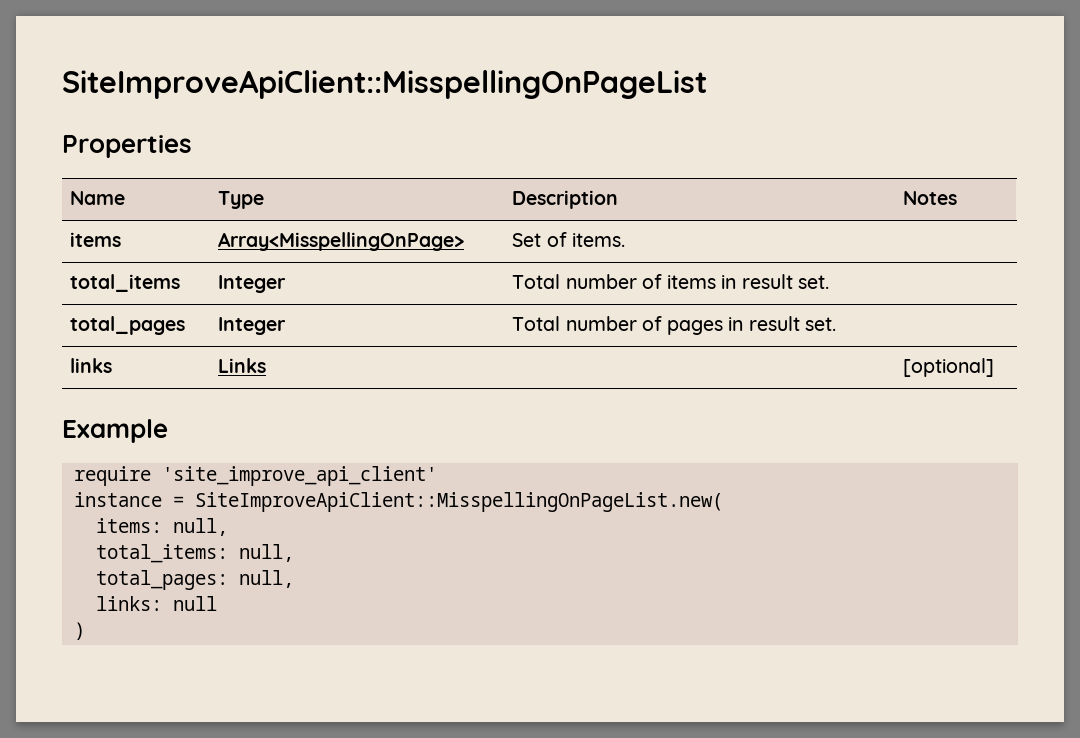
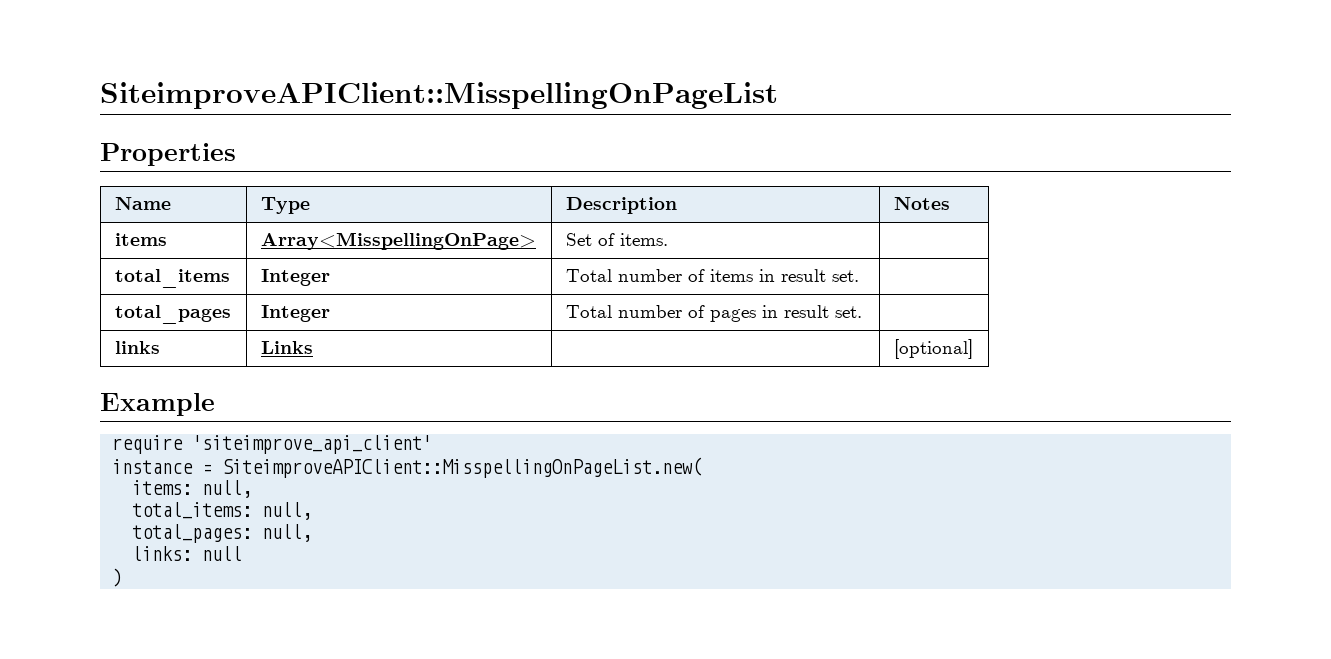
- SiteImproveApiClient::MisspellingOnPageList
+ SiteimproveAPIClient::MisspellingOnPageList
- require 'site_improve_api_client'
+ require 'siteimprove_api_client'
- instance = SiteImproveApiClient::MisspellingOnPageList.new(
+ instance = SiteimproveAPIClient::MisspellingOnPageList.new(

